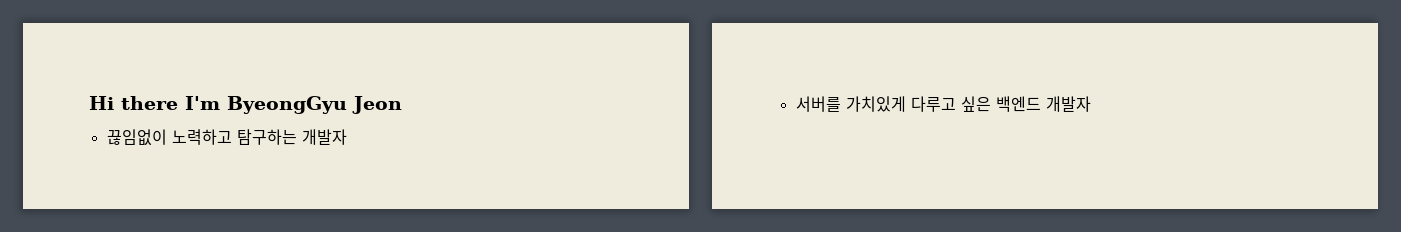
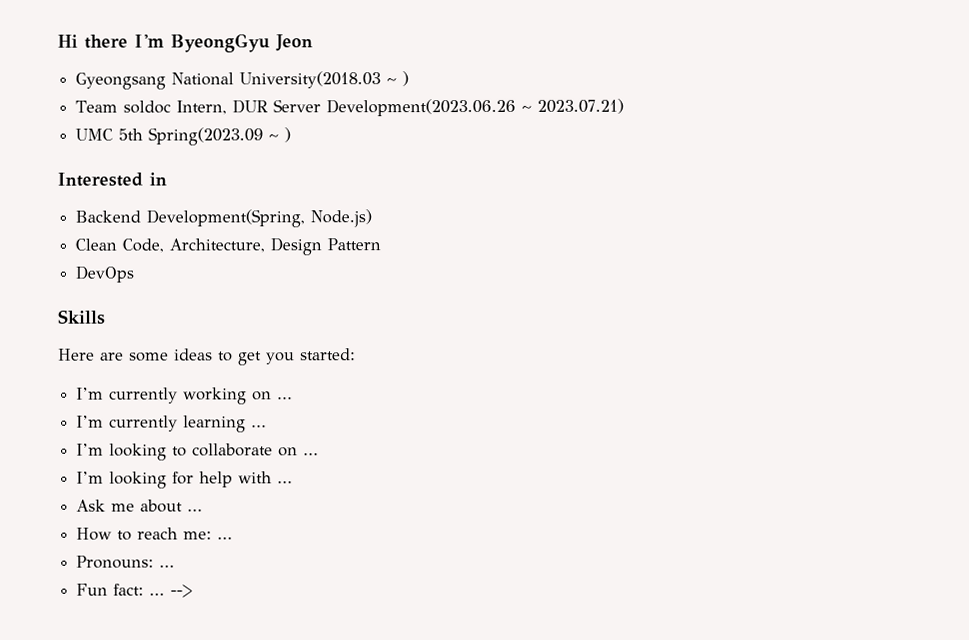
- 끊임없이 노력하고 탐구하는 개발자
- 서버를 가치있게 다루고 싶은 백엔드 개발자
+ Gyeongsang National University(2018.03 ~ )
+ Team soldoc Intern, DUR Server Development(2023.06.26 ~ 2023.07.21)
+ UMC 5th Spring(2023.09 ~ )
+ Interested in
+ Backend Development(Spring, Node.js)
+ Clean Code, Architecture, Design Pattern
+ DevOps
+ Skills
+ Here are some ideas to get you started:
+ I’m currently working on ...
+ I’m currently learning ...
+ I’m looking to collaborate on ...
+ I’m looking for help with ...
+ Ask me about ...
+ How to reach me: ...
+ Pronouns: ...
+ Fun fact: ... -->

